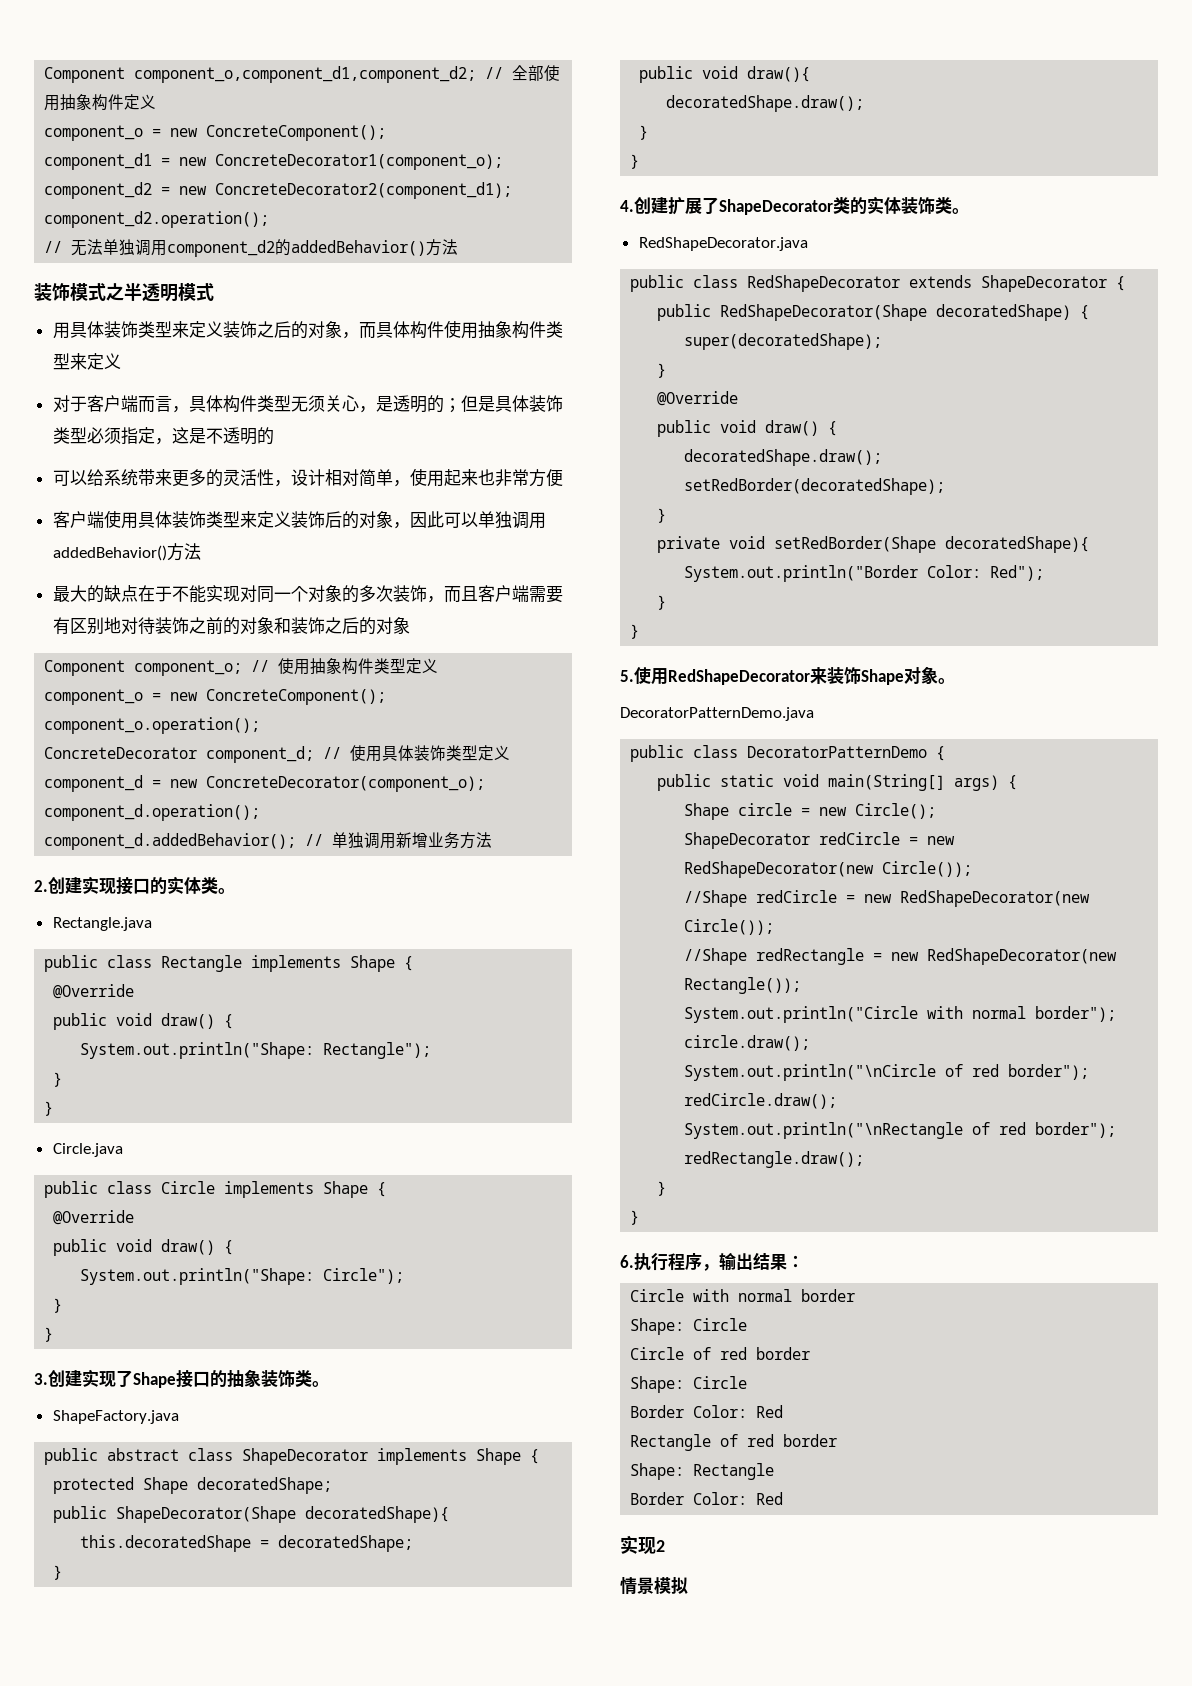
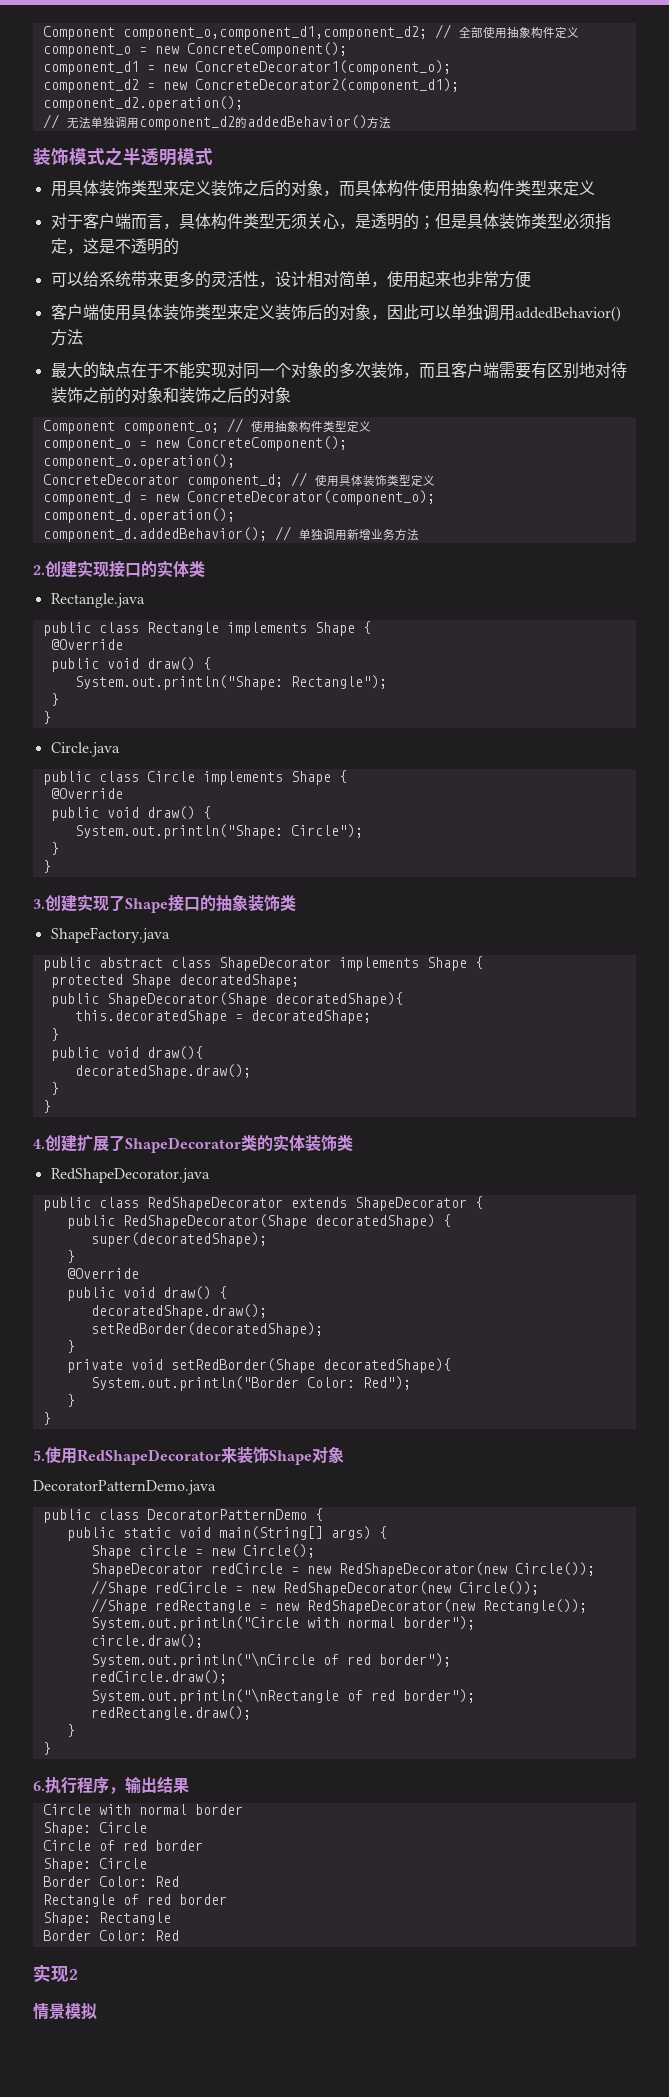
- 2.创建实现接口的实体类。
+ 2.创建实现接口的实体类
- 3.创建实现了Shape接口的抽象装饰类。
+ 3.创建实现了Shape接口的抽象装饰类
- 4.创建扩展了ShapeDecorator类的实体装饰类。
+ 4.创建扩展了ShapeDecorator类的实体装饰类
- 5.使用RedShapeDecorator来装饰Shape对象。
+ 5.使用RedShapeDecorator来装饰Shape对象
- 6.执行程序，输出结果：
+ 6.执行程序，输出结果

